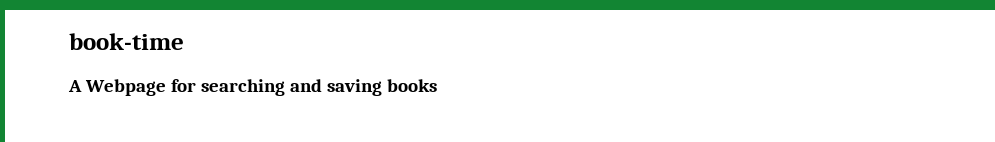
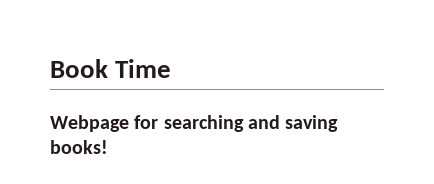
- book-time
- A Webpage for searching and saving books
+ Book Time
+ Webpage for searching and saving books!

